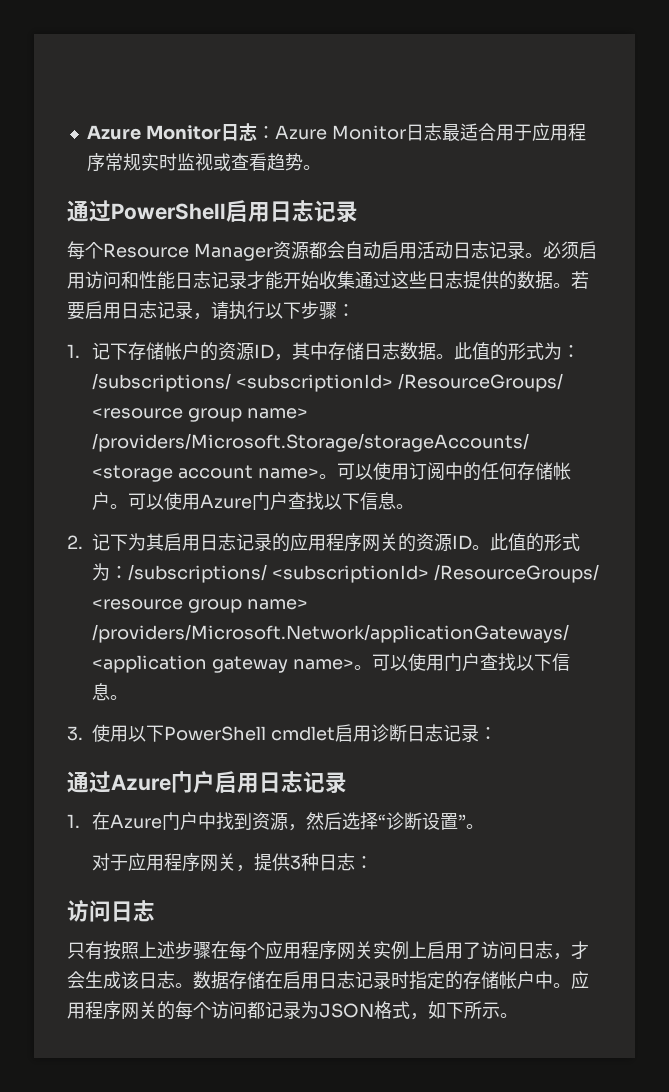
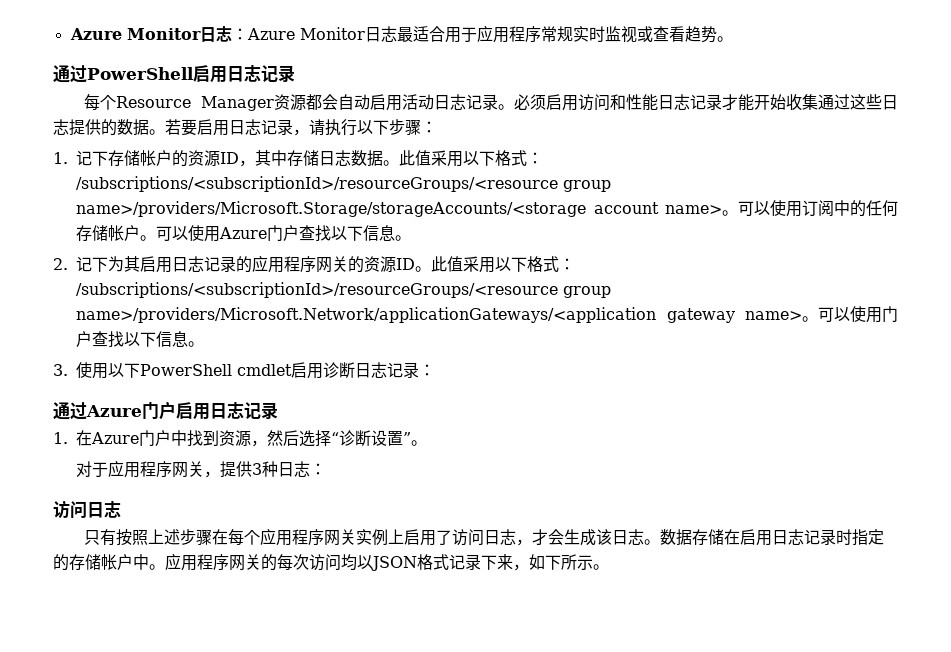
- 此值的形式为：/subscriptions/ <subscriptionId> /ResourceGroups/ <resource group name> /providers/Microsoft.Storage/storageAccounts/ <storage account name>。
+ 此值采用以下格式：/subscriptions/<subscriptionId>/resourceGroups/<resource group name>/providers/Microsoft.Storage/storageAccounts/<storage account name>。
- 此值的形式为：/subscriptions/ <subscriptionId> /ResourceGroups/ <resource group name> /providers/Microsoft.Network/applicationGateways/ <application gateway name>。
+ 此值采用以下格式：/subscriptions/<subscriptionId>/resourceGroups/<resource group name>/providers/Microsoft.Network/applicationGateways/<application gateway name>。
- 应用程序网关的每个访问都记录为JSON格式，如下所示。
+ 应用程序网关的每次访问均以JSON格式记录下来，如下所示。

